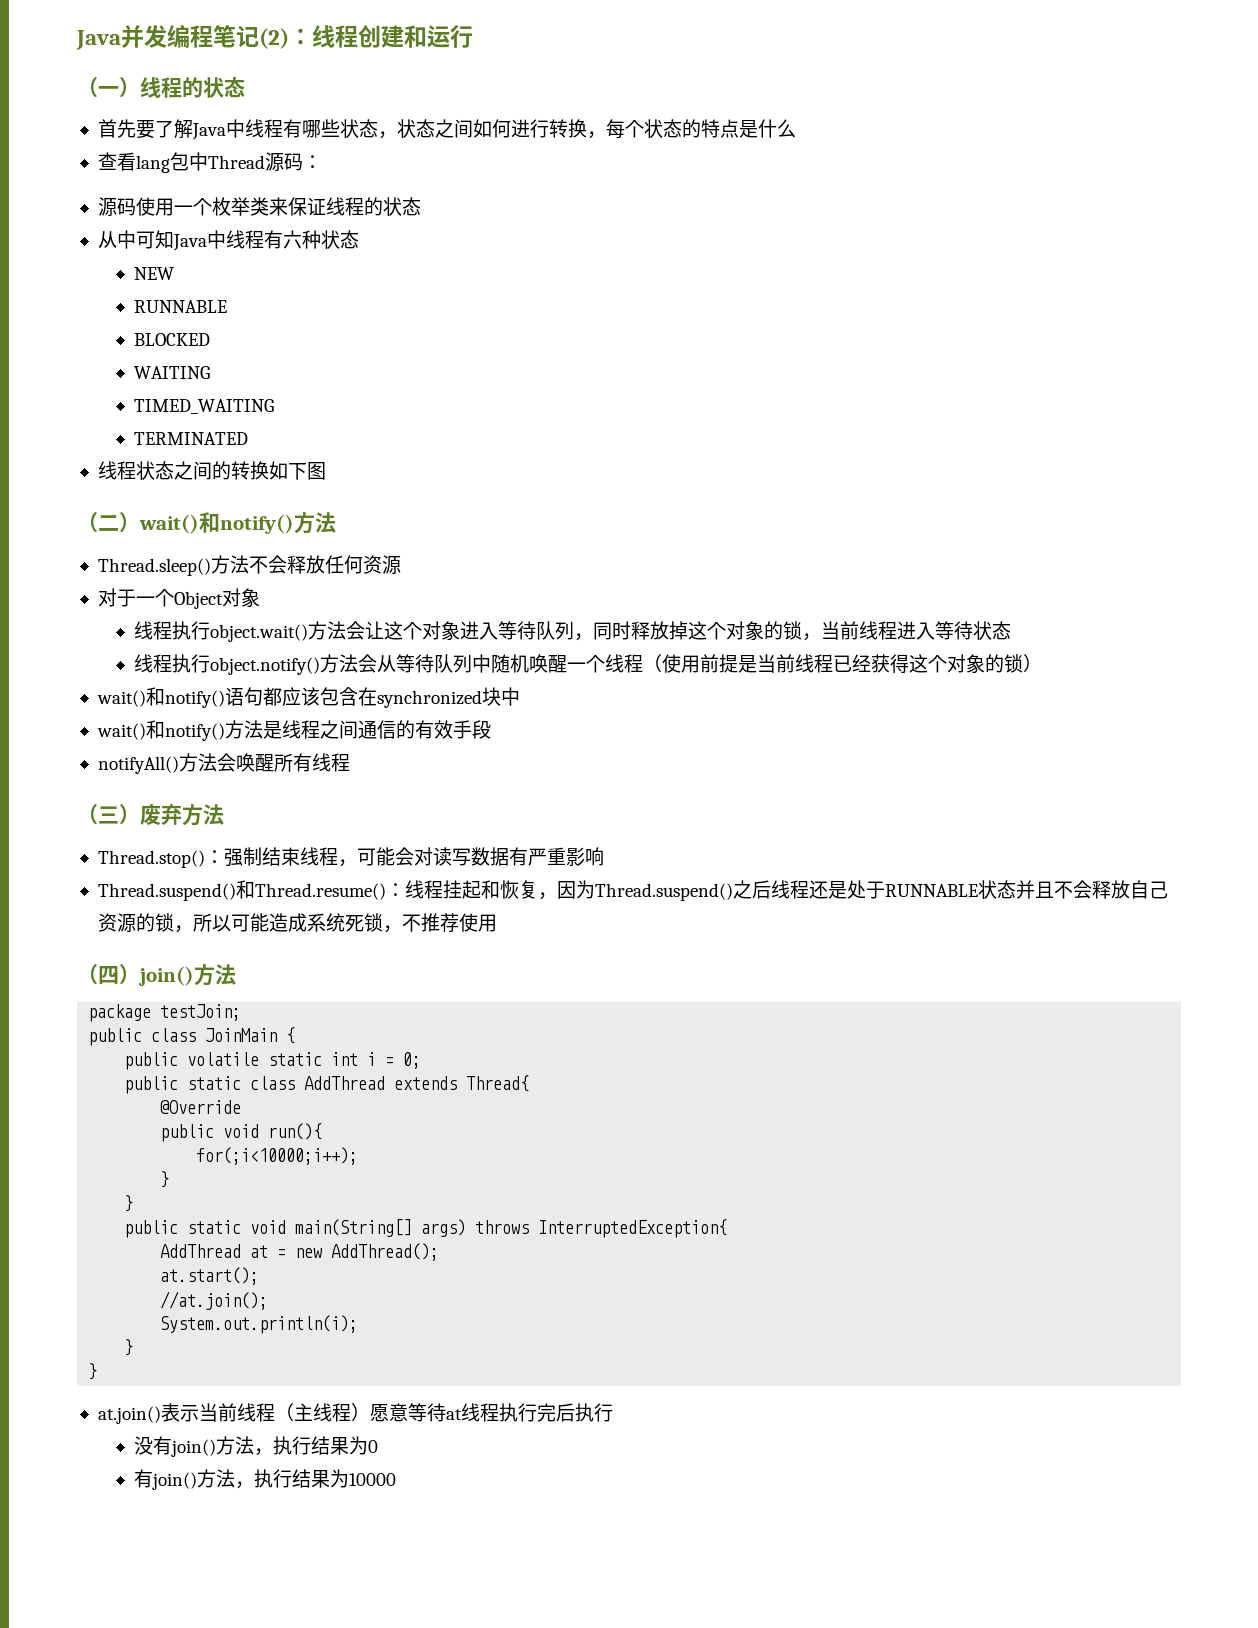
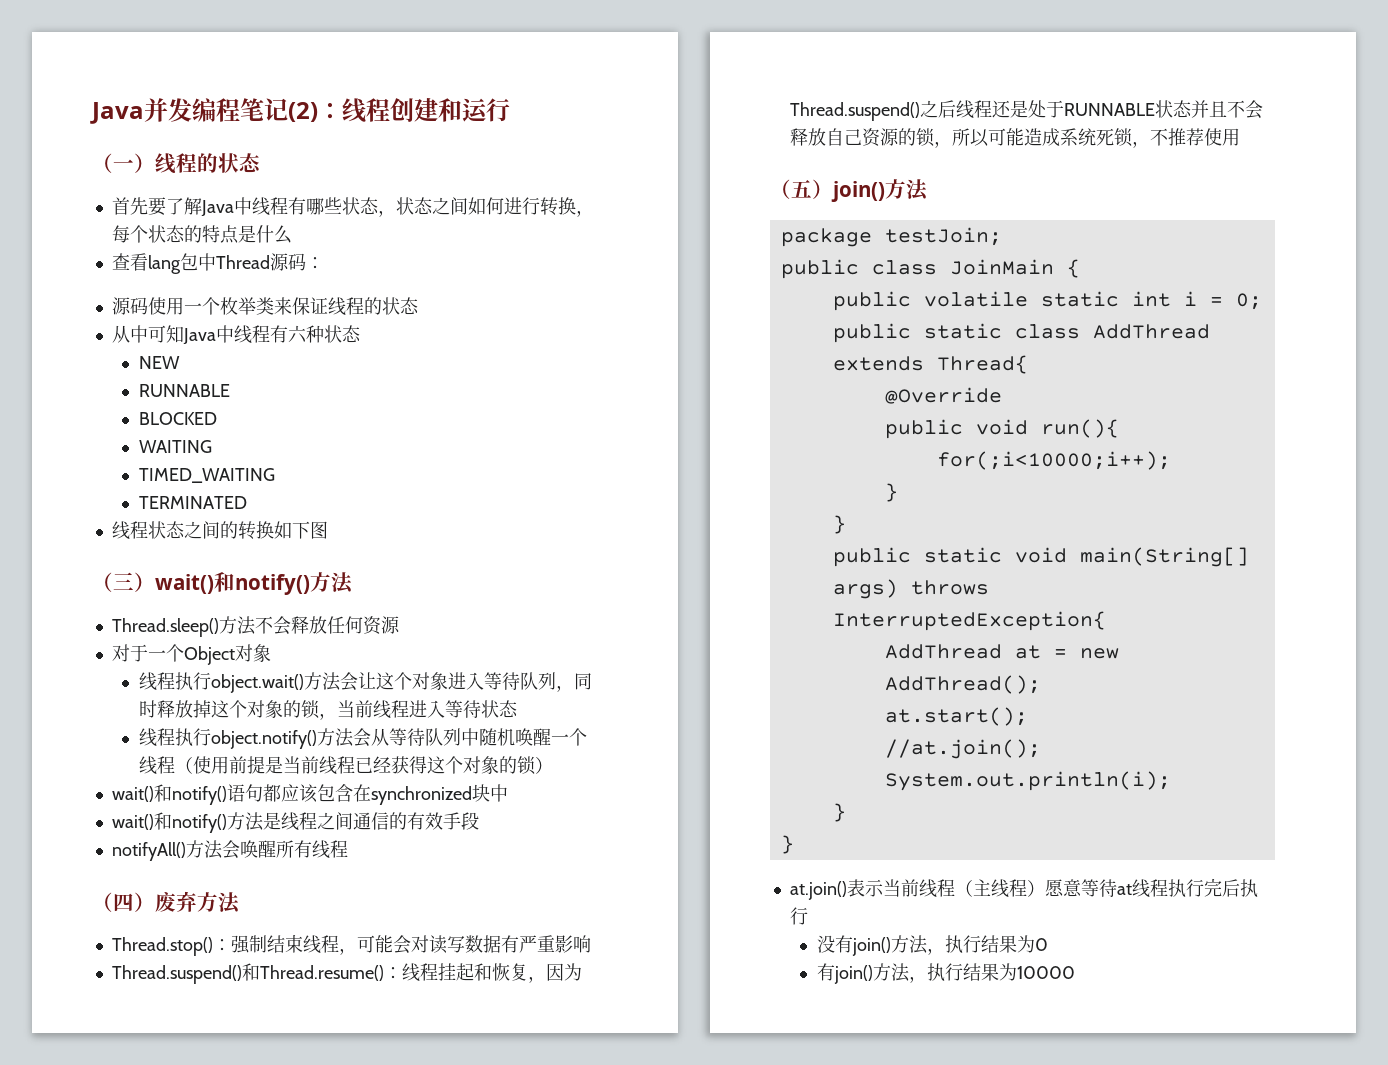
- （二）wait()和notify()方法
+ （三）wait()和notify()方法
- （三）废弃方法
+ （四）废弃方法
- （四）join()方法
+ （五）join()方法

